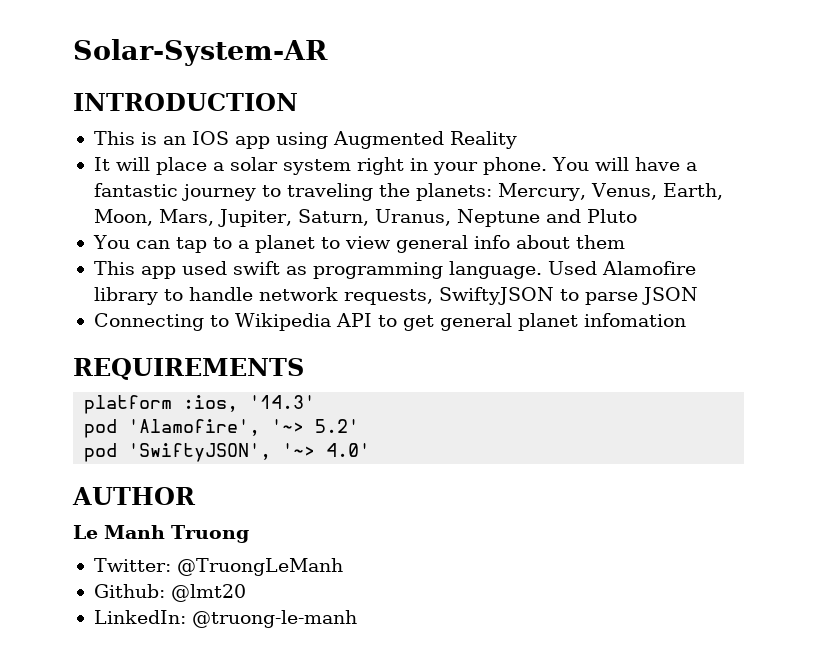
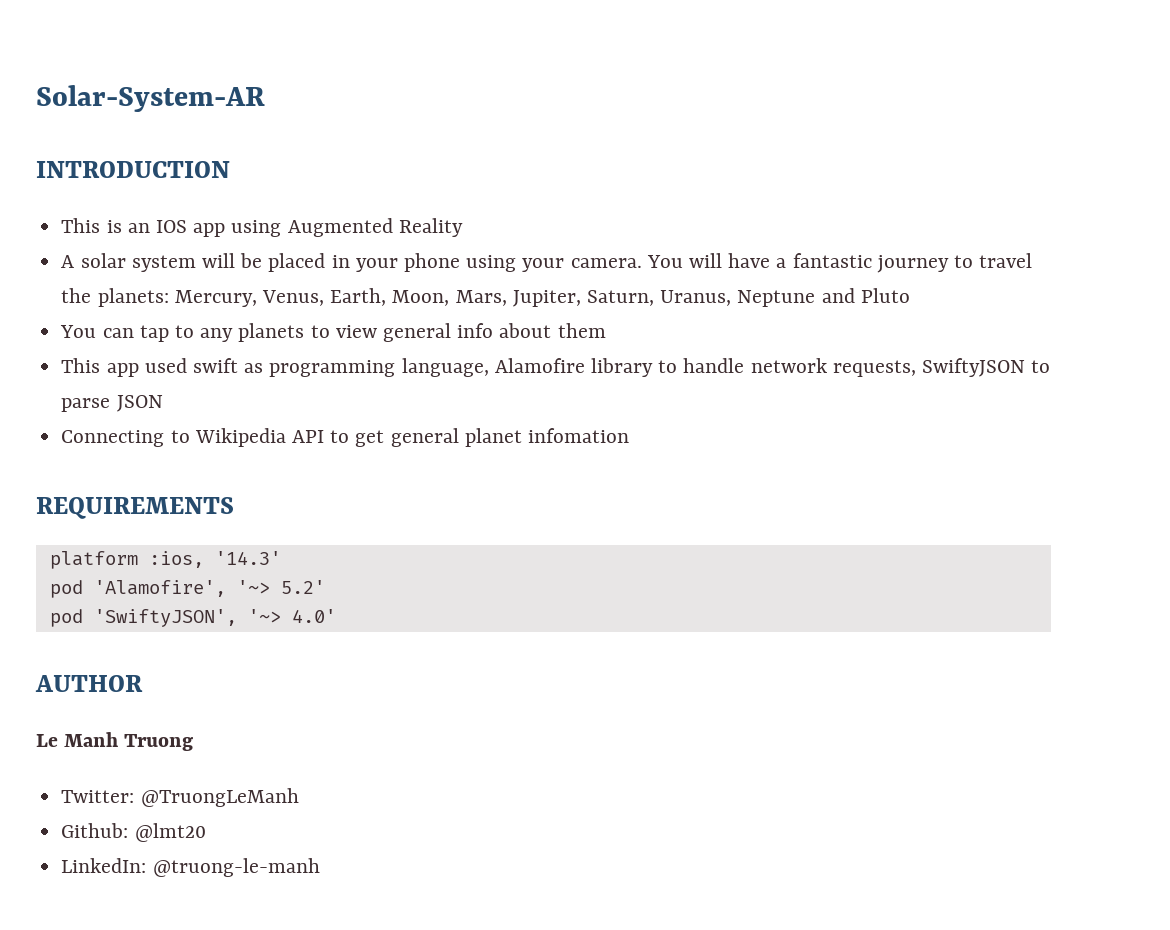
- It will place a solar system right in your phone.
+ A solar system will be placed in your phone using your camera.
- You will have a fantastic journey to traveling the planets: Mercury, Venus, Earth, Moon, Mars, Jupiter, Saturn, Uranus, Neptune and Pluto
+ You will have a fantastic journey to travel the planets: Mercury, Venus, Earth, Moon, Mars, Jupiter, Saturn, Uranus, Neptune and Pluto
- You can tap to a planet to view general info about them
+ You can tap to any planets to view general info about them
- This app used swift as programming language. Used Alamofire library to handle network requests, SwiftyJSON to parse JSON
+ This app used swift as programming language, Alamofire library to handle network requests, SwiftyJSON to parse JSON

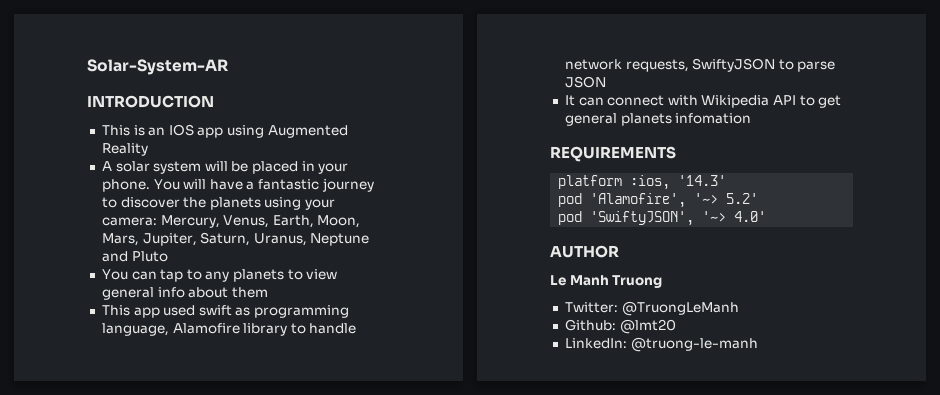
- A solar system will be placed in your phone using your camera.
+ A solar system will be placed in your phone.
- You will have a fantastic journey to travel the planets: Mercury, Venus, Earth, Moon, Mars, Jupiter, Saturn, Uranus, Neptune and Pluto
+ You will have a fantastic journey to discover the planets using your camera: Mercury, Venus, Earth, Moon, Mars, Jupiter, Saturn, Uranus, Neptune and Pluto
- Connecting to Wikipedia API to get general planet infomation
+ It can connect with Wikipedia API to get general planets infomation

